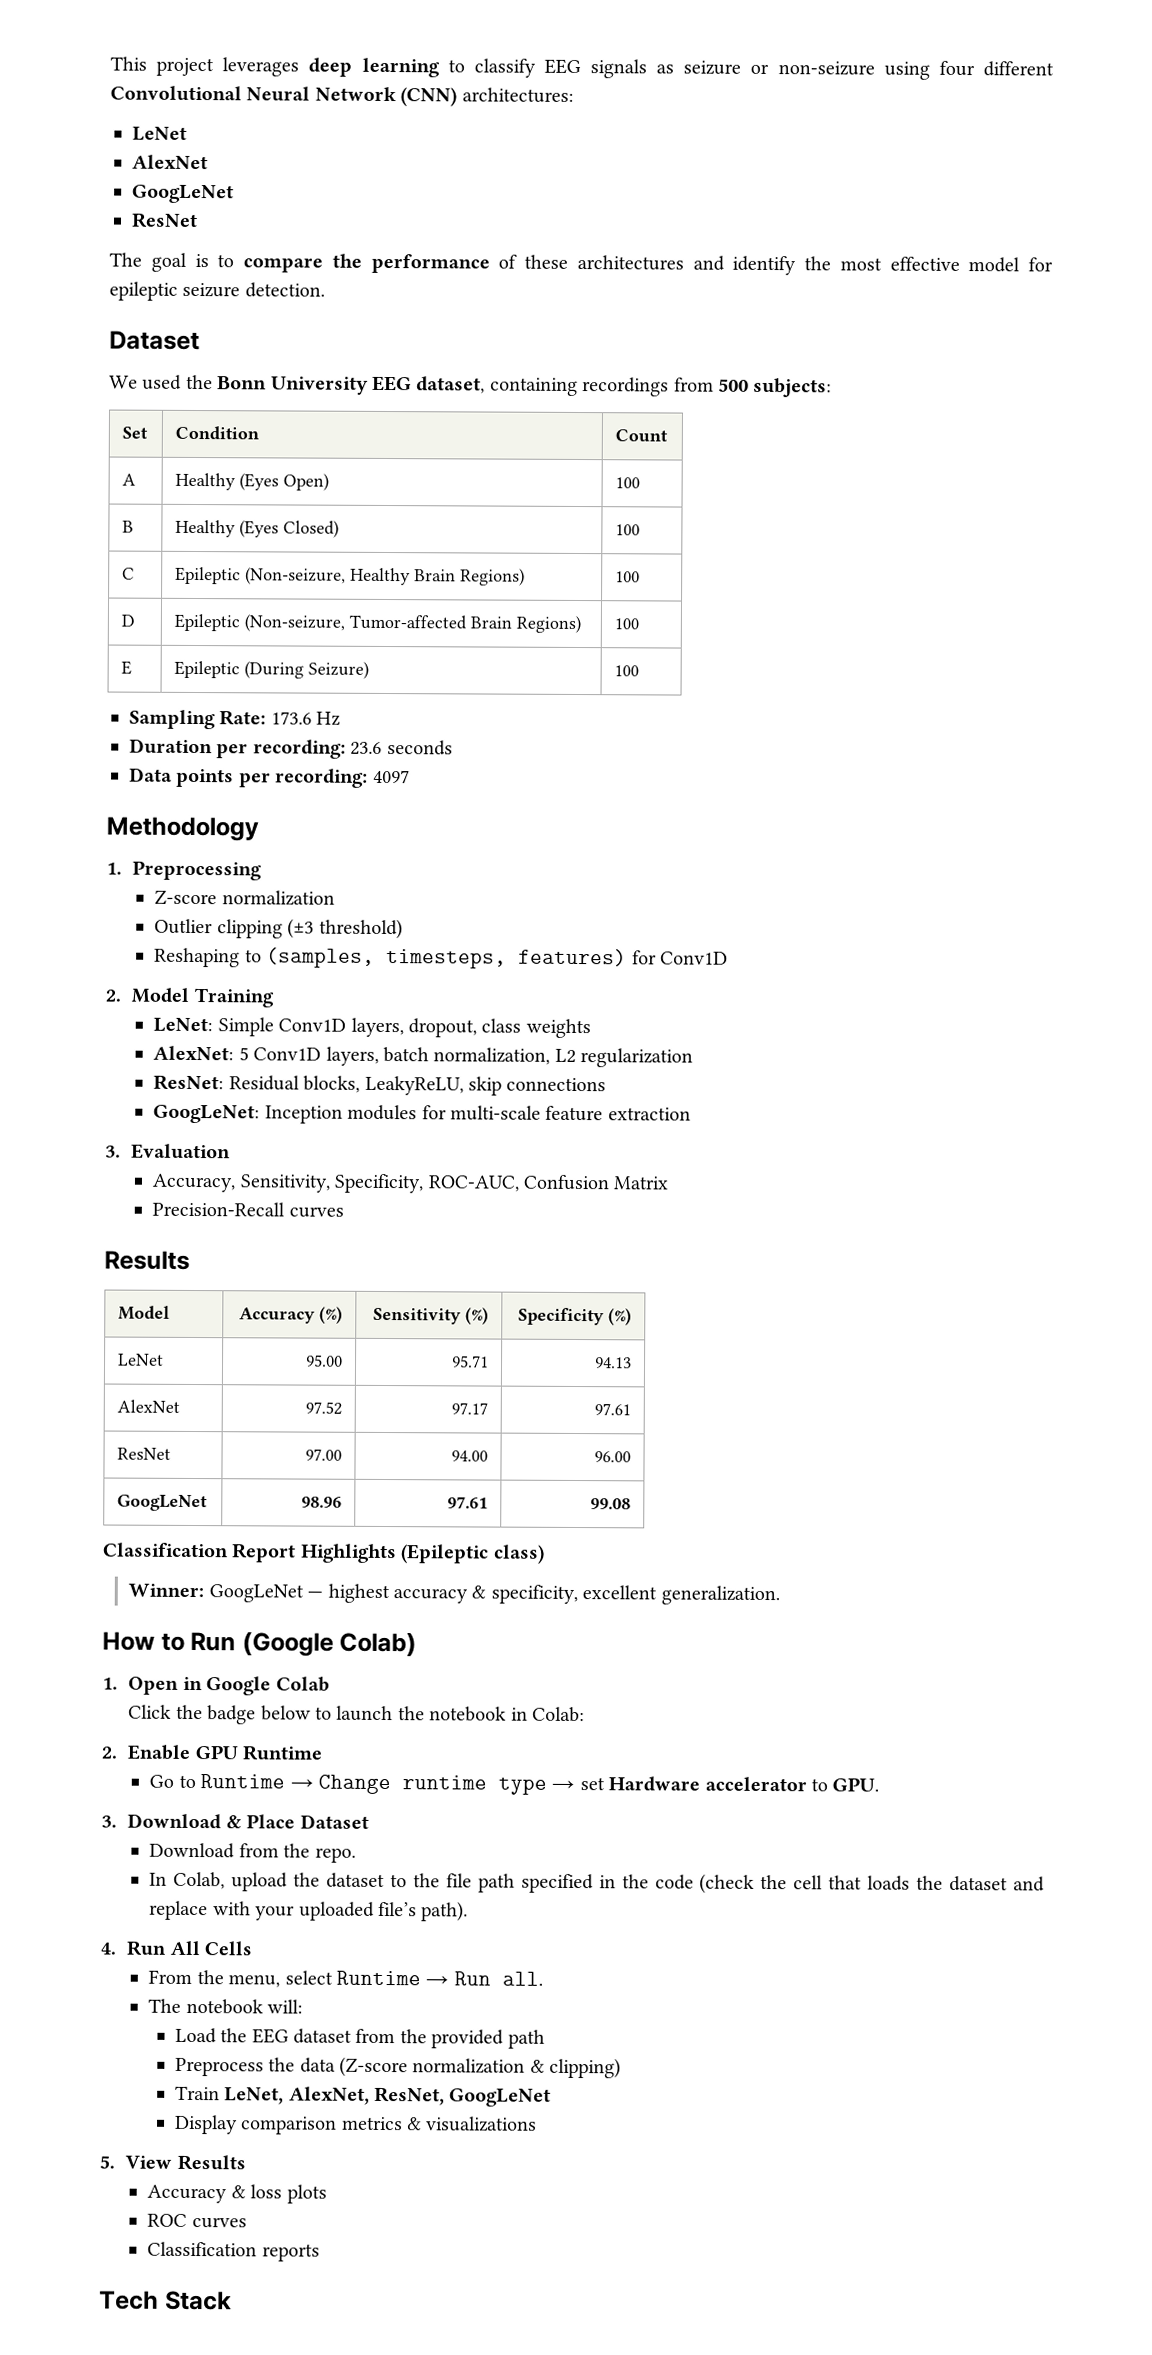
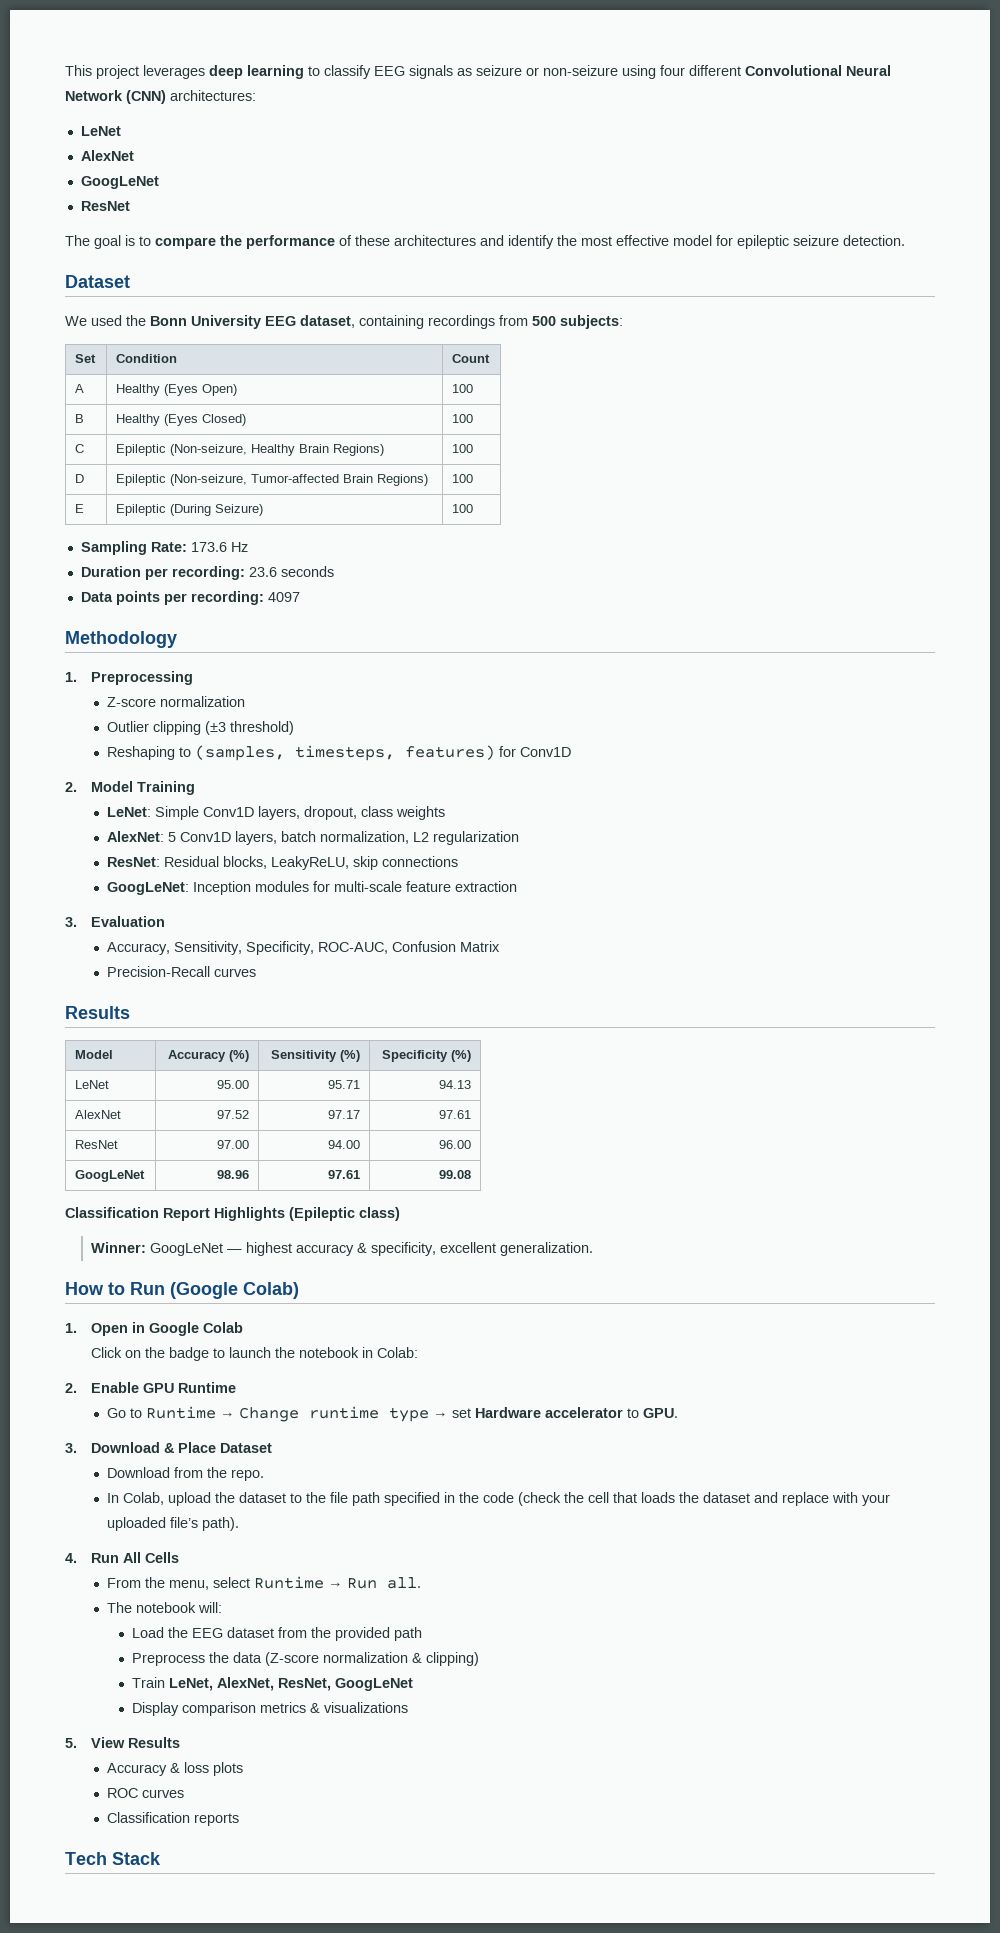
- Click the badge below to launch the notebook in Colab:
+ Click on the badge to launch the notebook in Colab:

